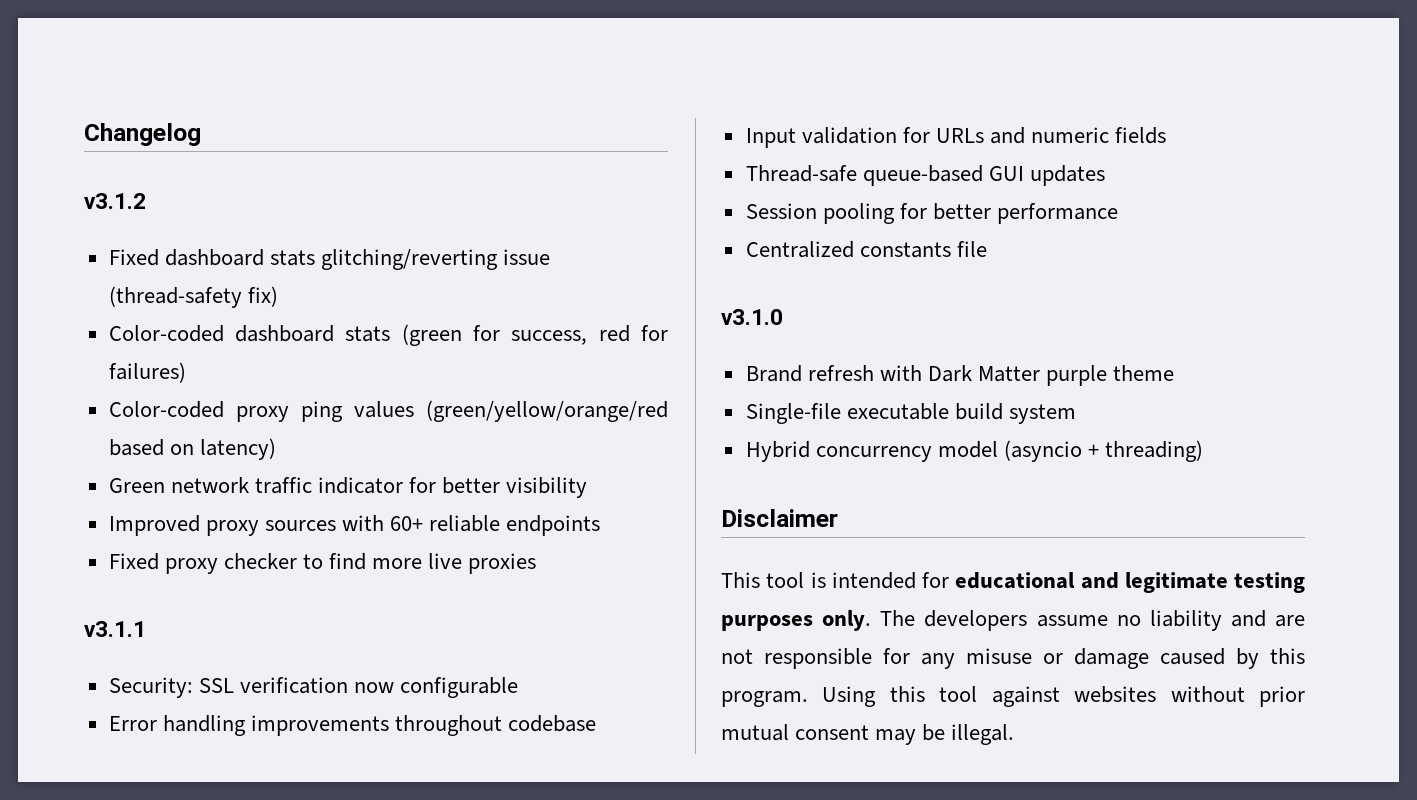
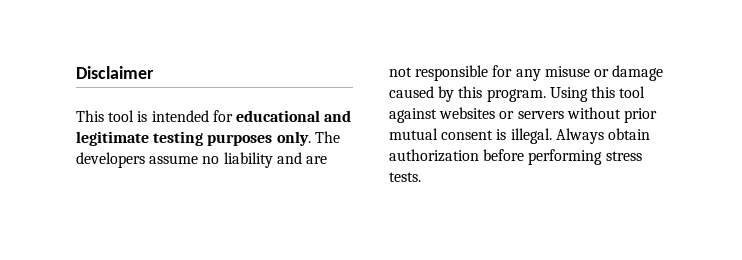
- Changelog
- v3.1.2
- Fixed dashboard stats glitching/reverting issue (thread-safety fix)
- Color-coded dashboard stats (green for success, red for failures)
- Color-coded proxy ping values (green/yellow/orange/red based on latency)
- Green network traffic indicator for better visibility
- Improved proxy sources with 60+ reliable endpoints
- Fixed proxy checker to find more live proxies
- v3.1.1
- Security: SSL verification now configurable
- Error handling improvements throughout codebase
- Input validation for URLs and numeric fields
- Thread-safe queue-based GUI updates
- Session pooling for better performance
- Centralized constants file
- v3.1.0
- Brand refresh with Dark Matter purple theme
- Single-file executable build system
- Hybrid concurrency model (asyncio + threading)
- Using this tool against websites without prior mutual consent may be illegal.
+ Using this tool against websites or servers without prior mutual consent is illegal. Always obtain authorization before performing stress tests.

